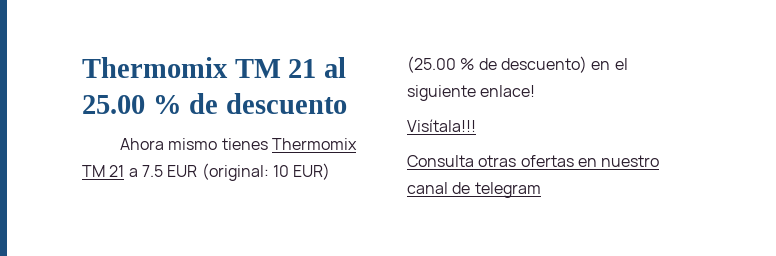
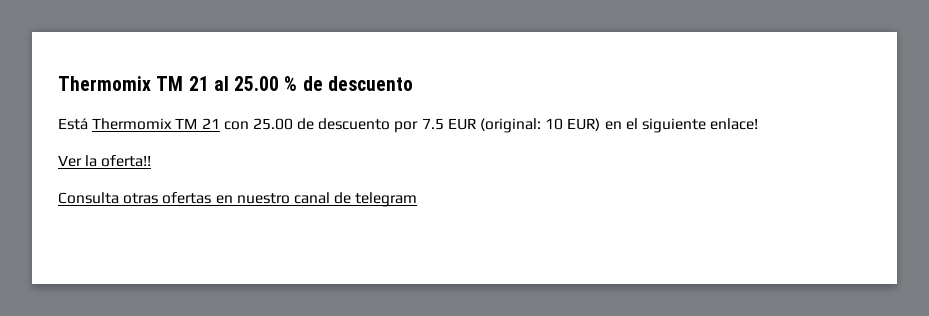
- Ahora mismo tienes Thermomix TM 21 a 7.5 EUR (original: 10 EUR) (25.00 % de descuento) en el siguiente enlace!
+ Está Thermomix TM 21 con 25.00 de descuento por 7.5 EUR (original: 10 EUR) en el siguiente enlace!
- Visítala!!!
+ Ver la oferta!!

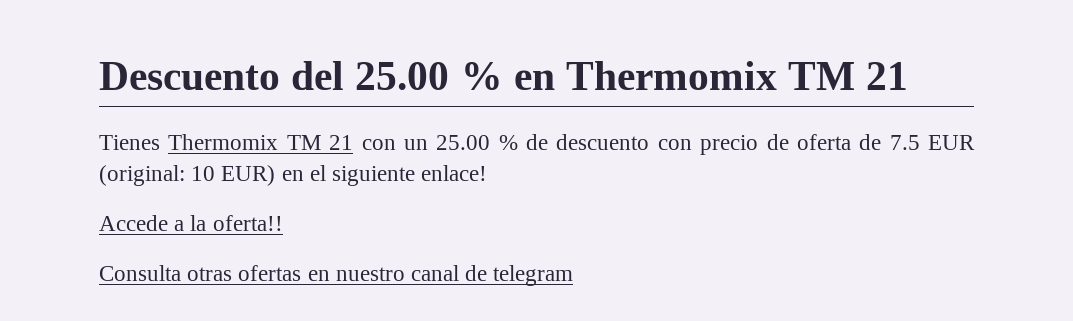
- Thermomix TM 21 al 25.00 % de descuento
- Está Thermomix TM 21 con 25.00 de descuento por 7.5 EUR (original: 10 EUR) en el siguiente enlace!
+ Descuento del 25.00 % en Thermomix TM 21
+ Tienes Thermomix TM 21 con un 25.00 % de descuento con precio de oferta de 7.5 EUR (original: 10 EUR) en el siguiente enlace!
- Ver la oferta!!
+ Accede a la oferta!!

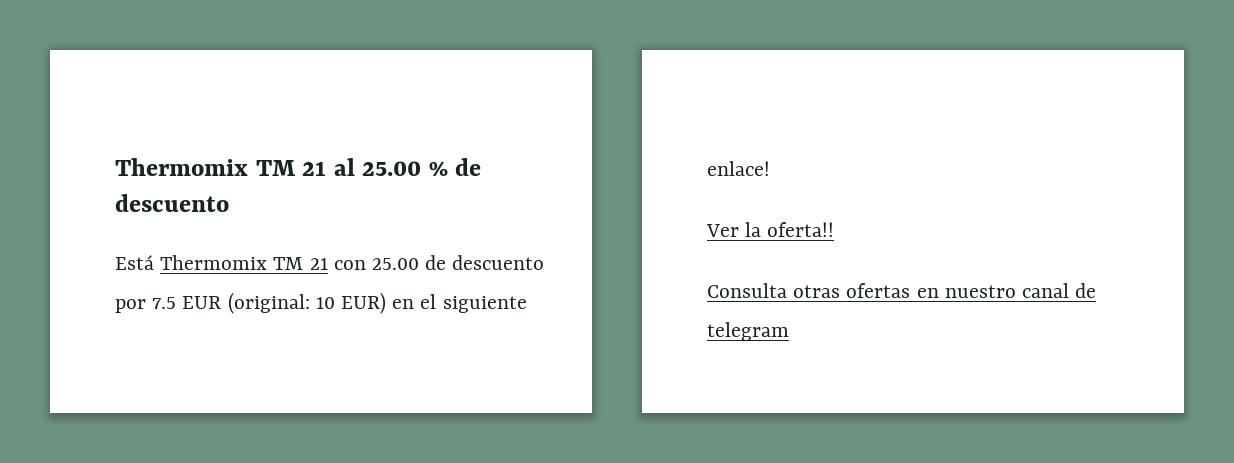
- Descuento del 25.00 % en Thermomix TM 21
- Tienes Thermomix TM 21 con un 25.00 % de descuento con precio de oferta de 7.5 EUR (original: 10 EUR) en el siguiente enlace!
+ Thermomix TM 21 al 25.00 % de descuento
+ Está Thermomix TM 21 con 25.00 de descuento por 7.5 EUR (original: 10 EUR) en el siguiente enlace!
- Accede a la oferta!!
+ Ver la oferta!!

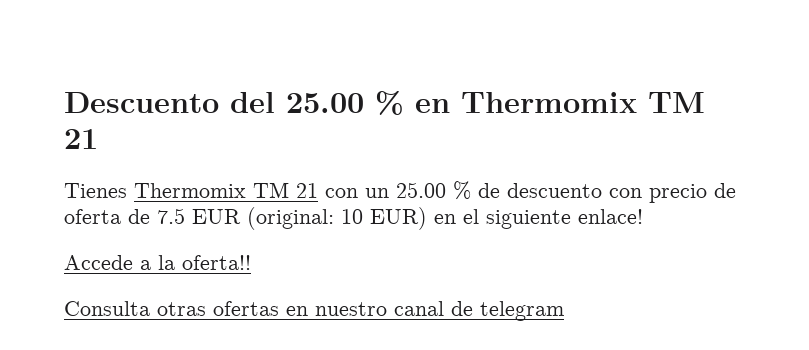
- Thermomix TM 21 al 25.00 % de descuento
- Está Thermomix TM 21 con 25.00 de descuento por 7.5 EUR (original: 10 EUR) en el siguiente enlace!
+ Descuento del 25.00 % en Thermomix TM 21
+ Tienes Thermomix TM 21 con un 25.00 % de descuento con precio de oferta de 7.5 EUR (original: 10 EUR) en el siguiente enlace!
- Ver la oferta!!
+ Accede a la oferta!!

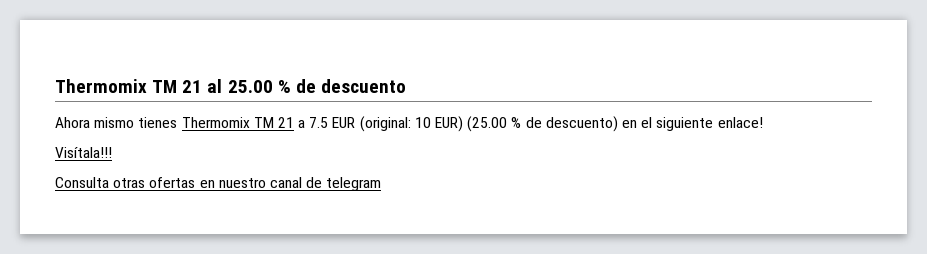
- Descuento del 25.00 % en Thermomix TM 21
- Tienes Thermomix TM 21 con un 25.00 % de descuento con precio de oferta de 7.5 EUR (original: 10 EUR) en el siguiente enlace!
+ Thermomix TM 21 al 25.00 % de descuento
+ Ahora mismo tienes Thermomix TM 21 a 7.5 EUR (original: 10 EUR) (25.00 % de descuento) en el siguiente enlace!
- Accede a la oferta!!
+ Visítala!!!

